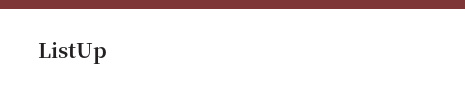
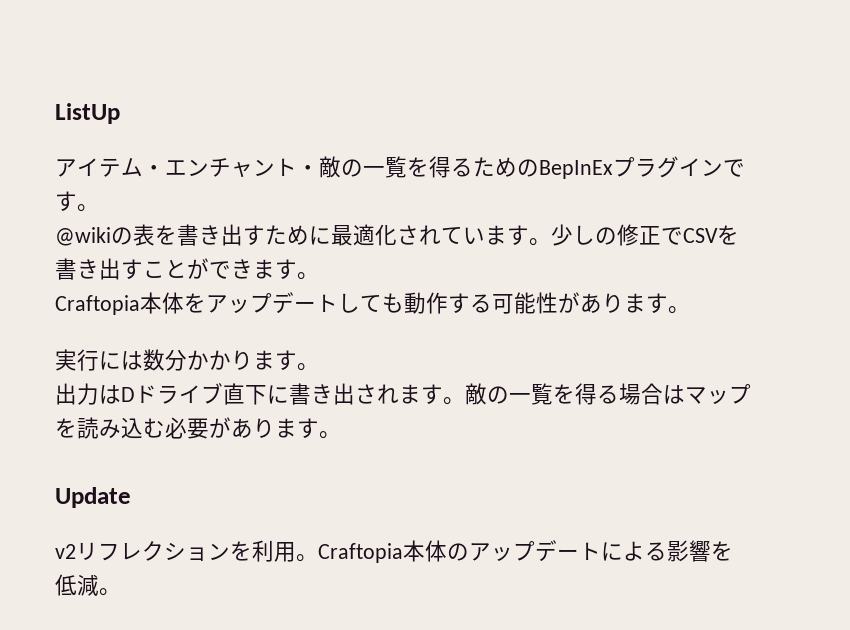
+ アイテム・エンチャント・敵の一覧を得るためのBepInExプラグインです。
+ @wikiの表を書き出すために最適化されています。少しの修正でCSVを書き出すことができます。
+ Craftopia本体をアップデートしても動作する可能性があります。
+ 実行には数分かかります。
+ 出力はDドライブ直下に書き出されます。敵の一覧を得る場合はマップを読み込む必要があります。
+ Update
+ v2リフレクションを利用。Craftopia本体のアップデートによる影響を低減。

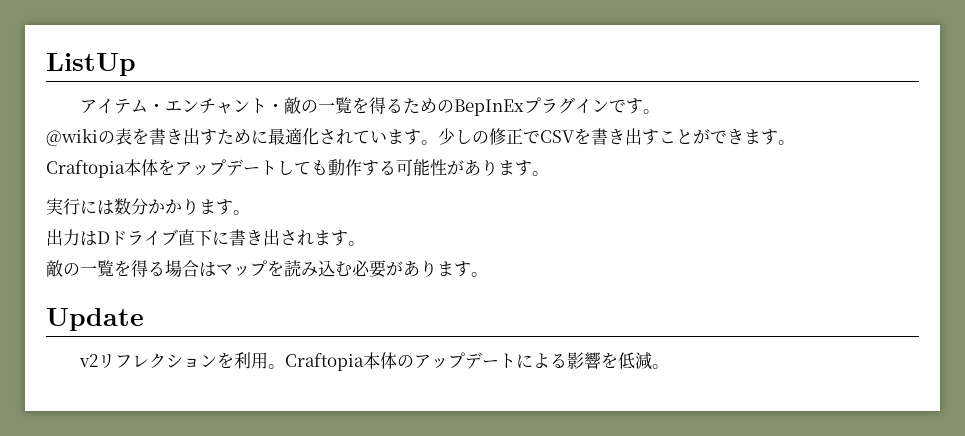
- 出力はDドライブ直下に書き出されます。敵の一覧を得る場合はマップを読み込む必要があります。
+ 出力はDドライブ直下に書き出されます。
+ 敵の一覧を得る場合はマップを読み込む必要があります。

